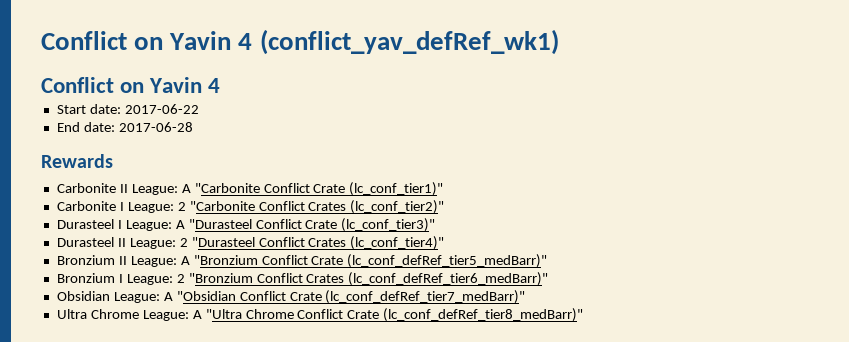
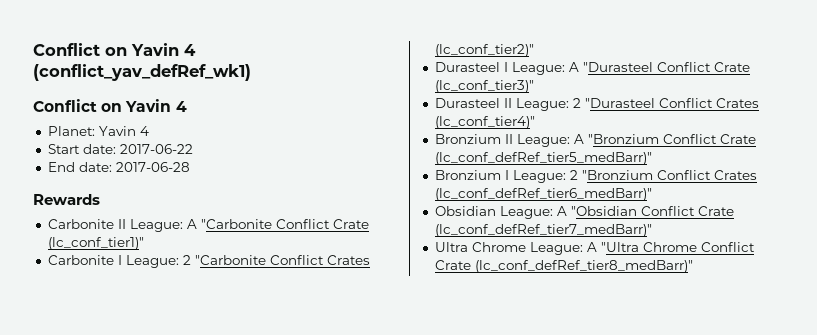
+ Planet: Yavin 4

